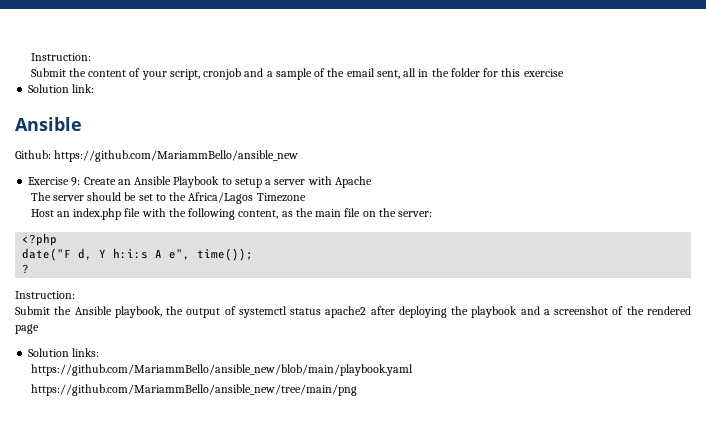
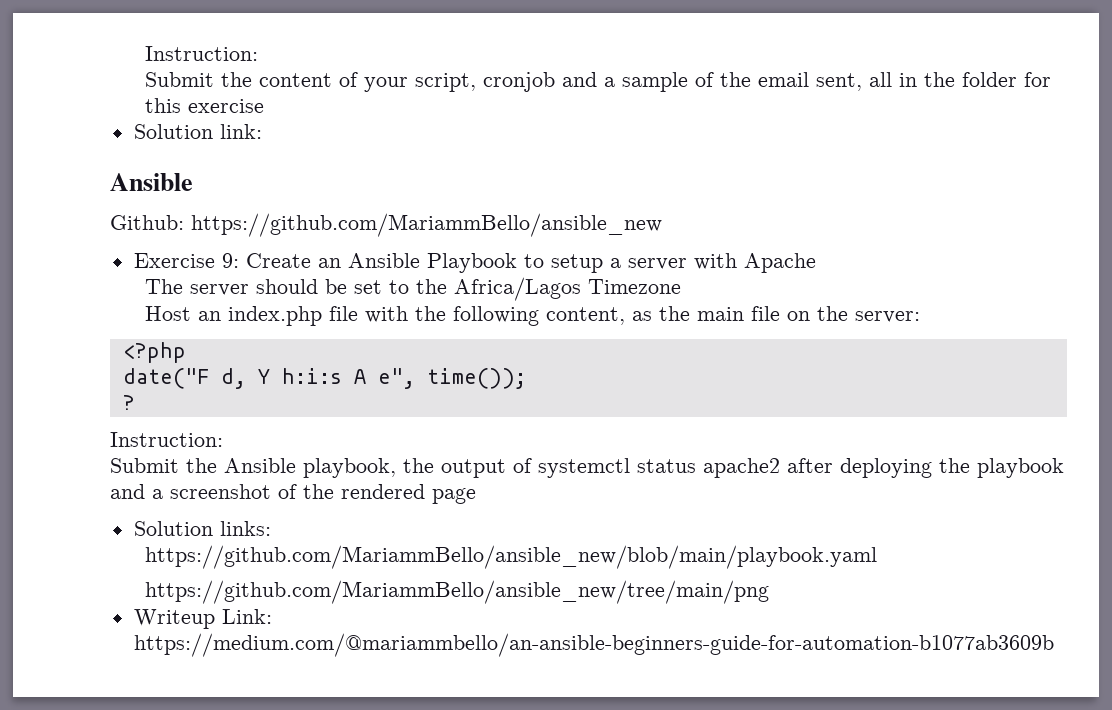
+ Writeup Link: https://medium.com/@mariammbello/an-ansible-beginners-guide-for-automation-b1077ab3609b

